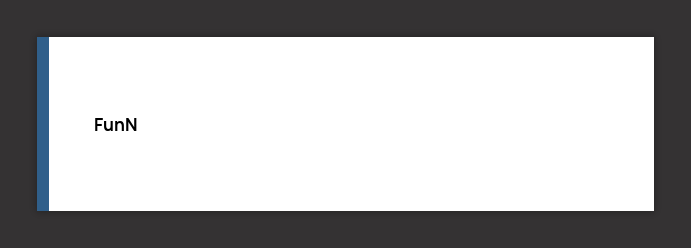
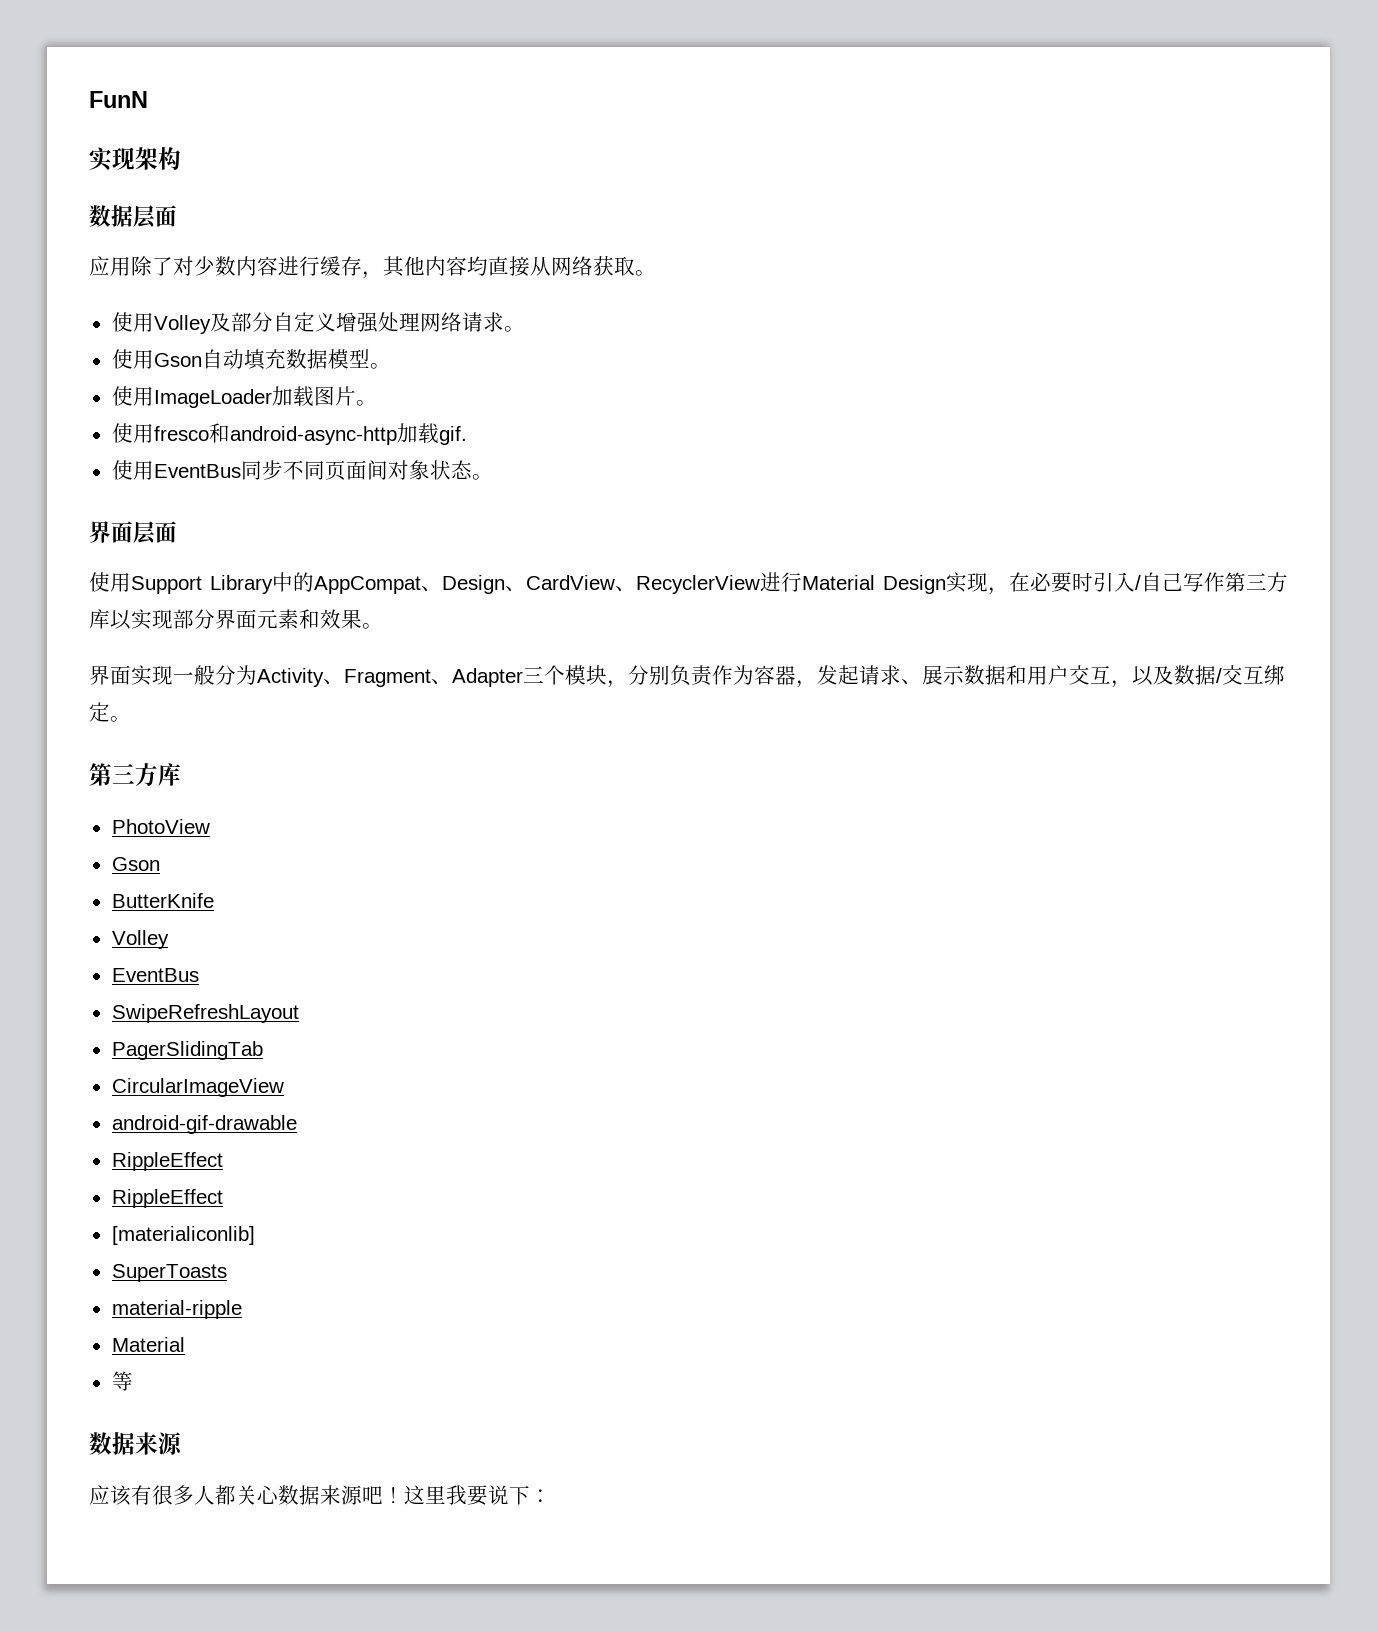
+ 实现架构
+ 数据层面
+ 应用除了对少数内容进行缓存，其他内容均直接从网络获取。
+ 使用Volley及部分自定义增强处理网络请求。
+ 使用Gson自动填充数据模型。
+ 使用ImageLoader加载图片。
+ 使用fresco和android-async-http加载gif.
+ 使用EventBus同步不同页面间对象状态。
+ 界面层面
+ 使用Support Library中的AppCompat、Design、CardView、RecyclerView进行Material Design实现，在必要时引入/自己写作第三方库以实现部分界面元素和效果。
+ 界面实现一般分为Activity、Fragment、Adapter三个模块，分别负责作为容器，发起请求、展示数据和用户交互，以及数据/交互绑定。
+ 第三方库
+ PhotoView
+ Gson
+ ButterKnife
+ Volley
+ EventBus
+ SwipeRefreshLayout
+ PagerSlidingTab
+ CircularImageView
+ android-gif-drawable
+ RippleEffect
+ RippleEffect
+ [materialiconlib]
+ SuperToasts
+ material-ripple
+ Material
+ 等
+ 数据来源
+ 应该有很多人都关心数据来源吧！这里我要说下：

